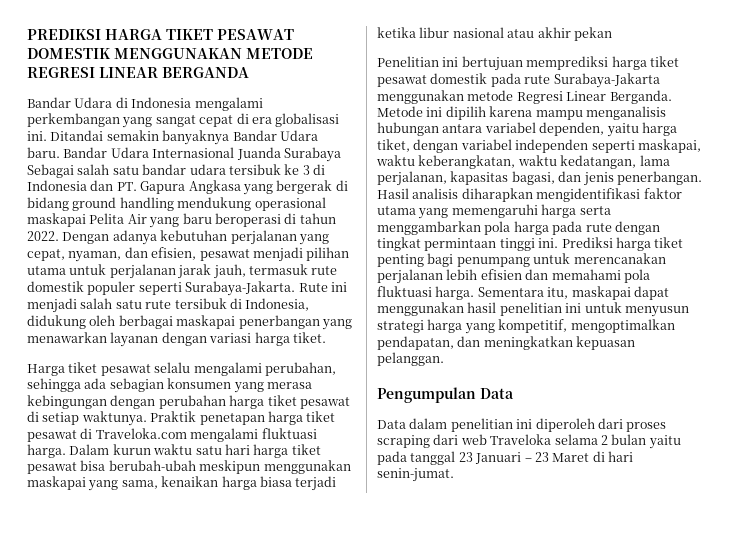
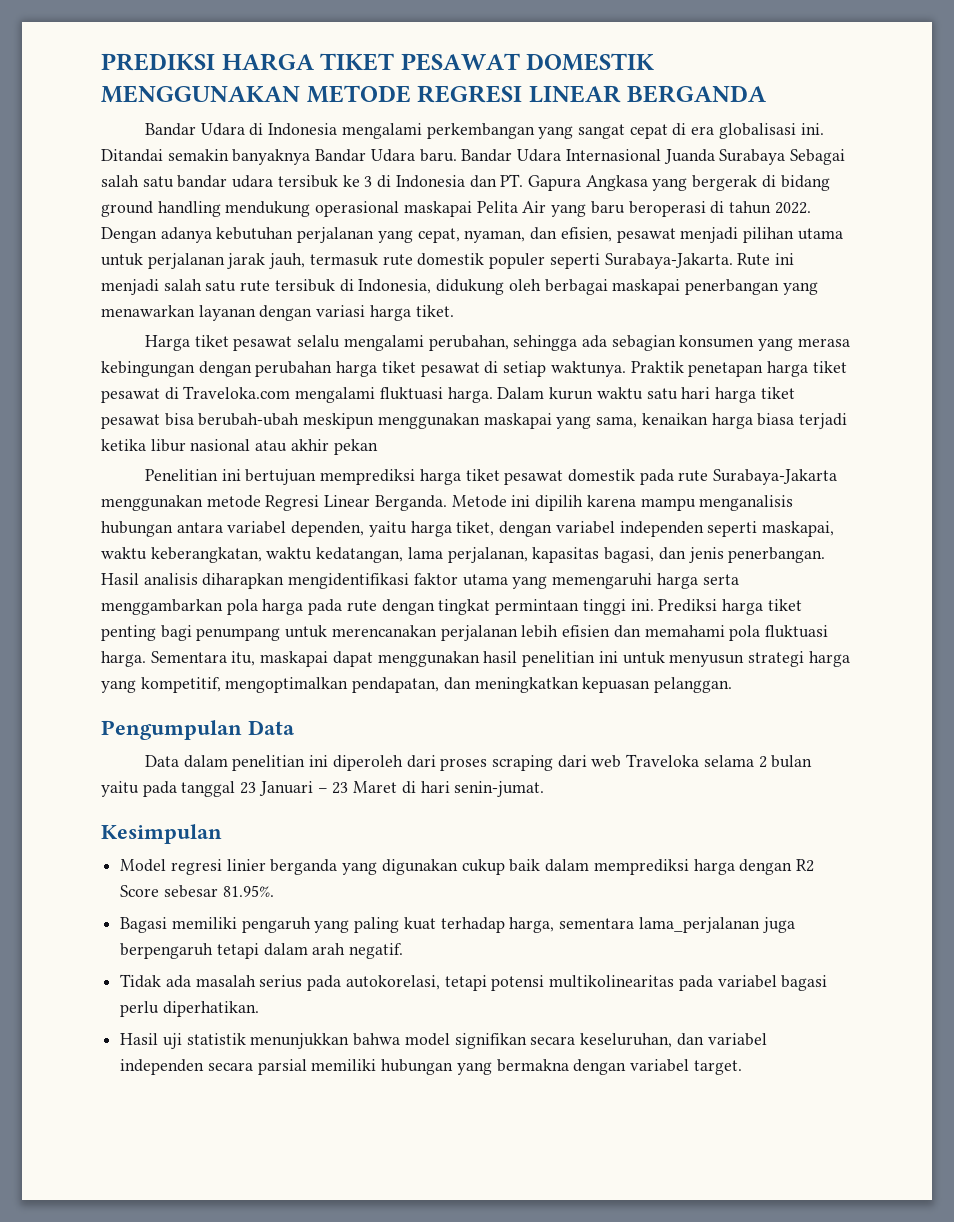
+ Kesimpulan
+ Model regresi linier berganda yang digunakan cukup baik dalam memprediksi harga dengan R2 Score sebesar 81.95%.
+ Bagasi memiliki pengaruh yang paling kuat terhadap harga, sementara lama_perjalanan juga berpengaruh tetapi dalam arah negatif.
+ Tidak ada masalah serius pada autokorelasi, tetapi potensi multikolinearitas pada variabel bagasi perlu diperhatikan.
+ Hasil uji statistik menunjukkan bahwa model signifikan secara keseluruhan, dan variabel independen secara parsial memiliki hubungan yang bermakna dengan variabel target.

